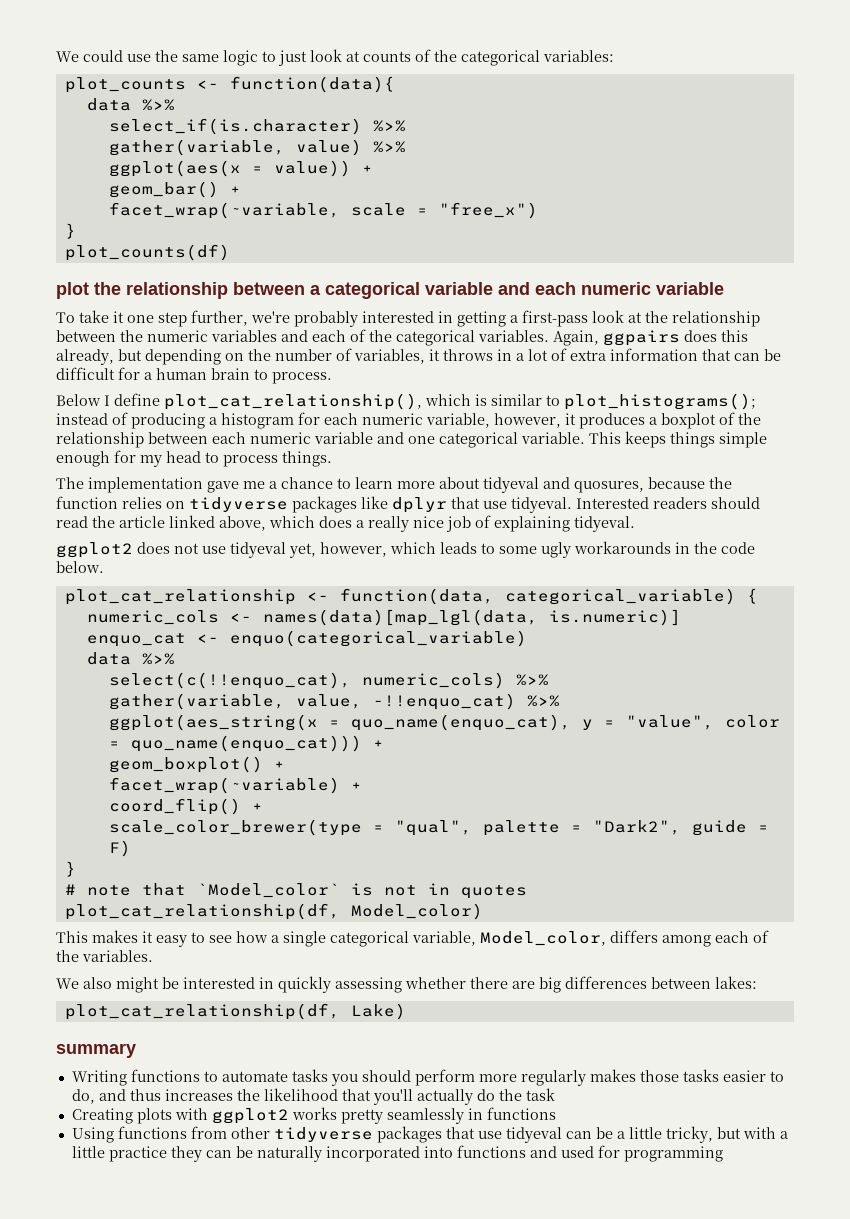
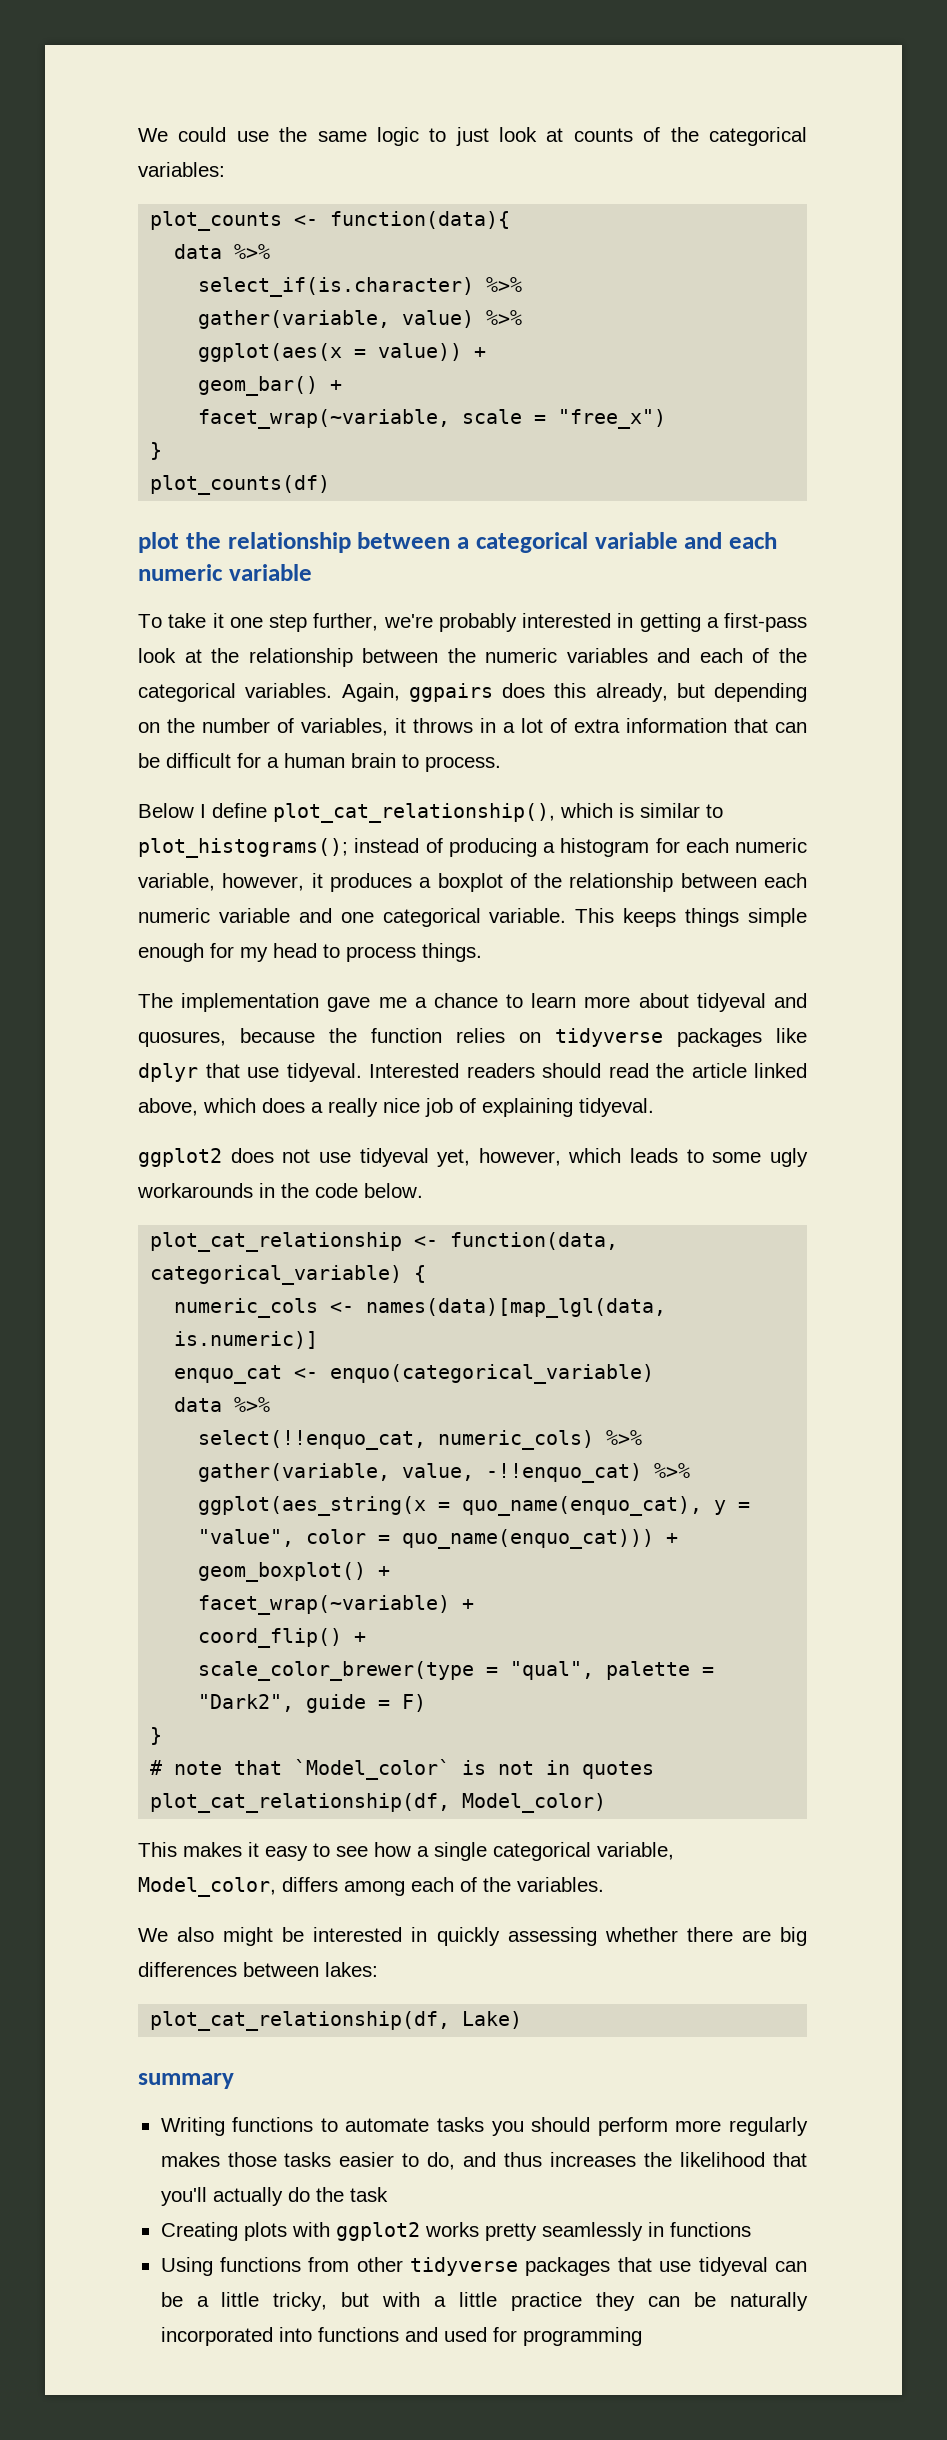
- select(c(!!enquo_cat), numeric_cols) %>%
+ select(!!enquo_cat, numeric_cols) %>%

